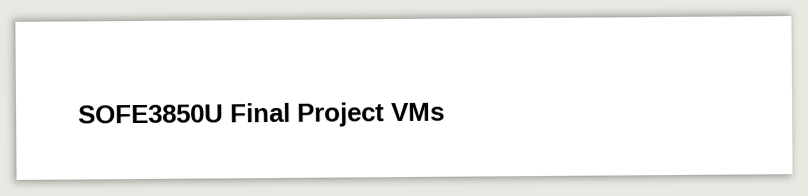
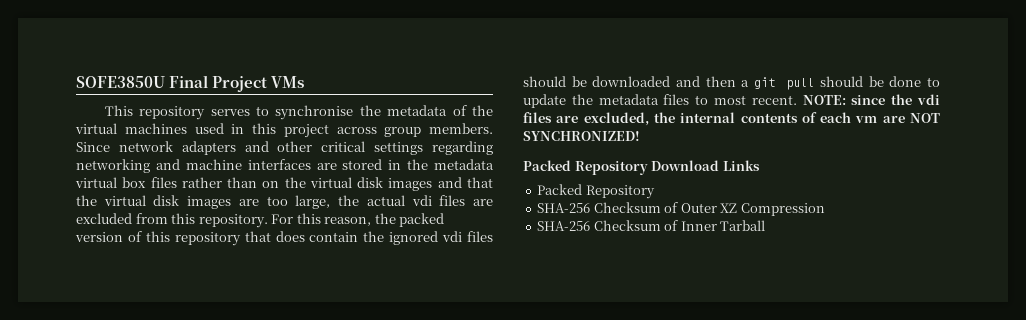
+ This repository serves to synchronise the metadata of the virtual machines used in this project across group members. Since network adapters and other critical settings regarding networking and machine interfaces are stored in the metadata virtual box files rather than on the virtual disk images and that the virtual disk images are too large, the actual vdi files are excluded from this repository. For this reason, the packed version of this repository that does contain the ignored vdi files should be downloaded and then a git pull should be done to update the metadata files to most recent. NOTE: since the vdi files are excluded, the internal contents of each vm are NOT SYNCHRONIZED!
+ Packed Repository Download Links
+ Packed Repository
+ SHA-256 Checksum of Outer XZ Compression
+ SHA-256 Checksum of Inner Tarball

